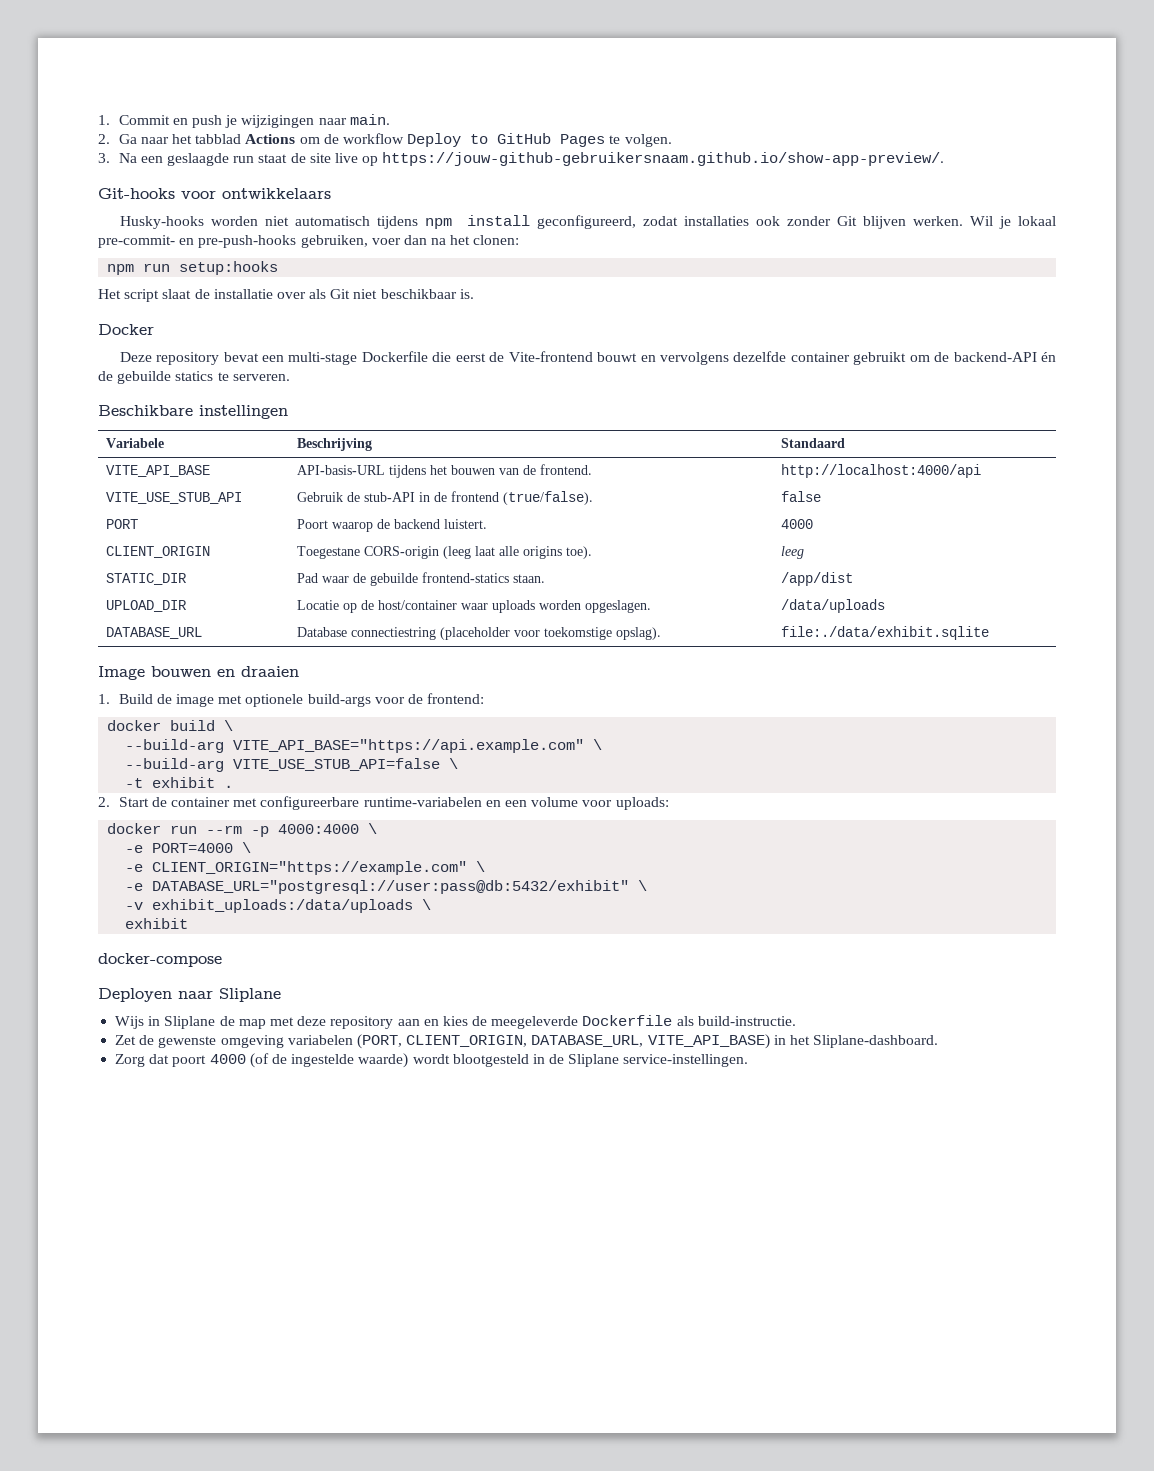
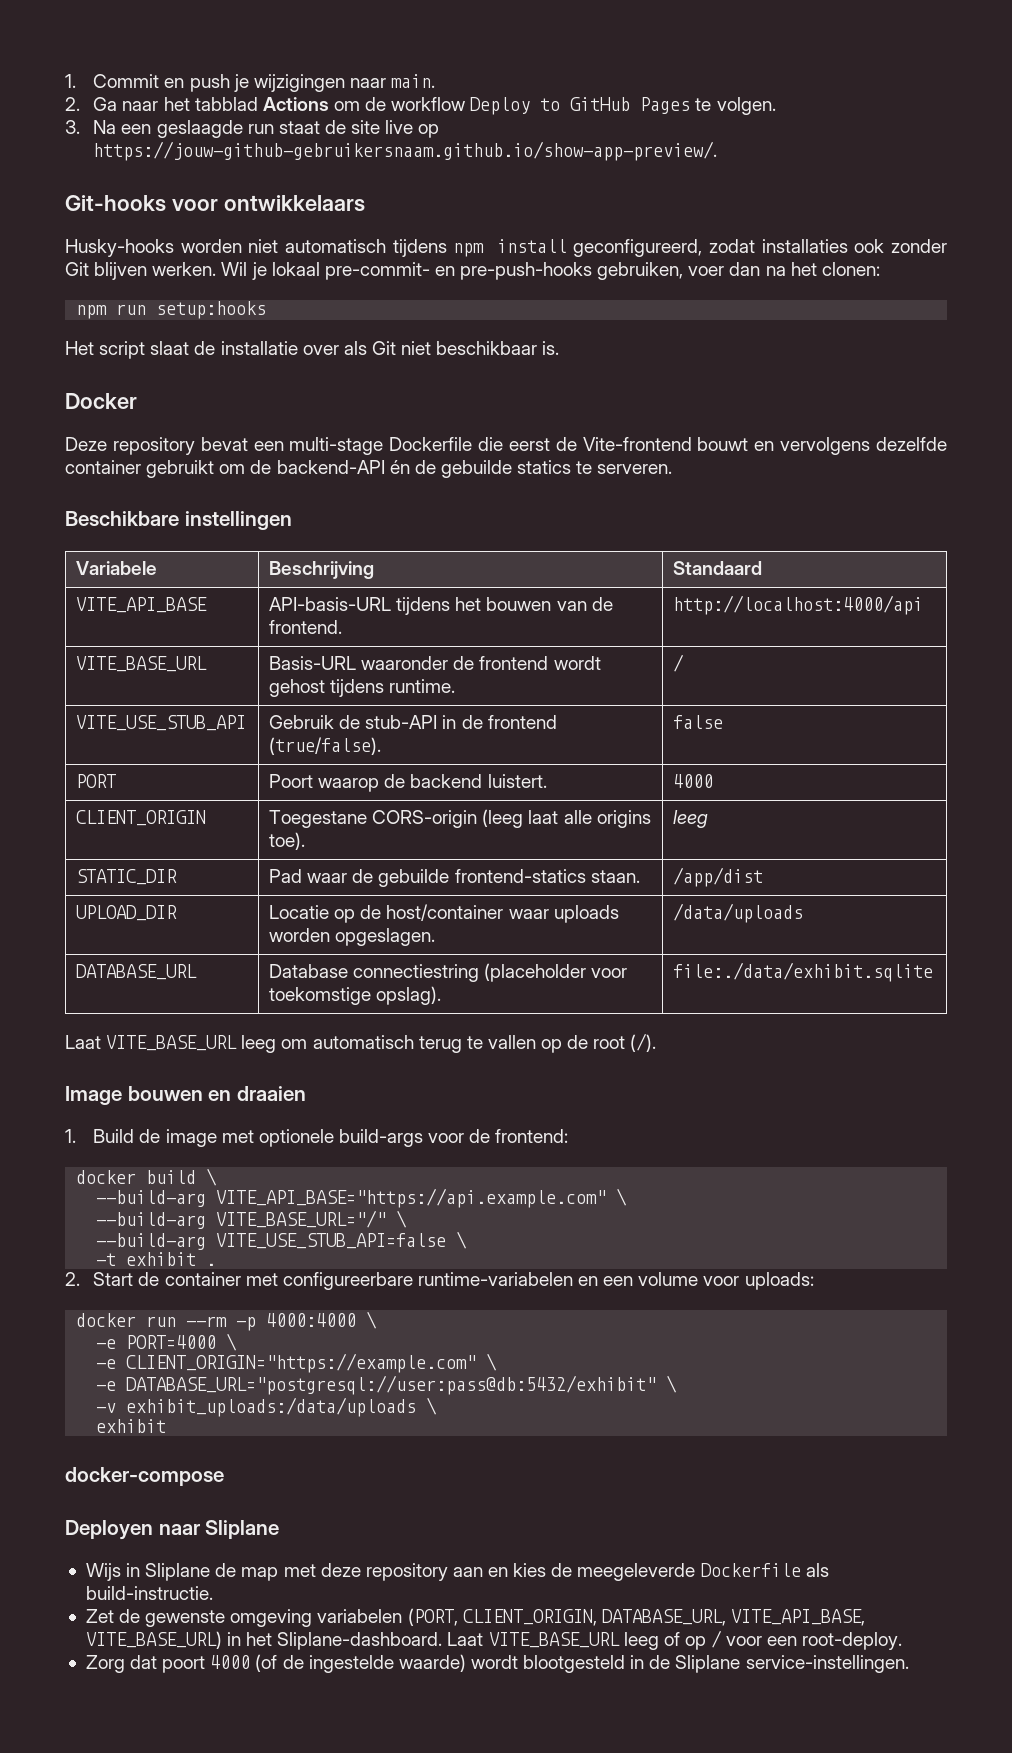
+ VITE_BASE_URL | Basis-URL waaronder de frontend wordt gehost tijdens runtime. | /
+ Laat VITE_BASE_URL leeg om automatisch terug te vallen op de root (/).
+ --build-arg VITE_BASE_URL="/" \
- Zet de gewenste omgeving variabelen (PORT, CLIENT_ORIGIN, DATABASE_URL, VITE_API_BASE) in het Sliplane-dashboard.
+ Zet de gewenste omgeving variabelen (PORT, CLIENT_ORIGIN, DATABASE_URL, VITE_API_BASE, VITE_BASE_URL) in het Sliplane-dashboard. Laat VITE_BASE_URL leeg of op / voor een root-deploy.

